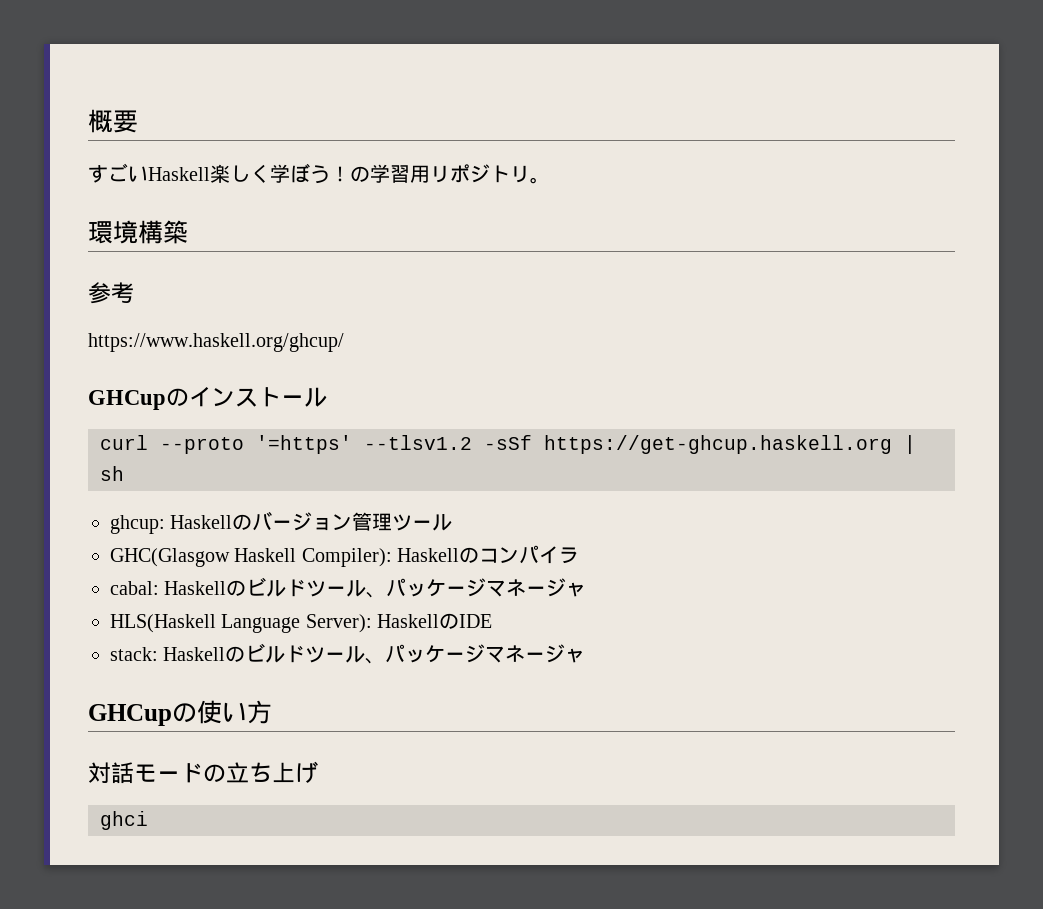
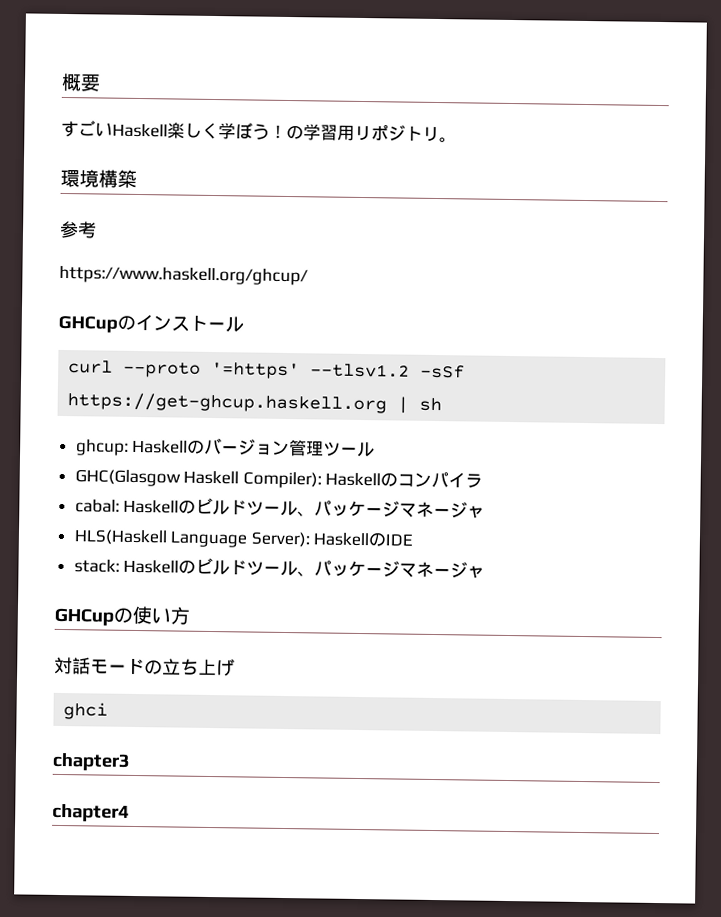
+ chapter3
+ chapter4

